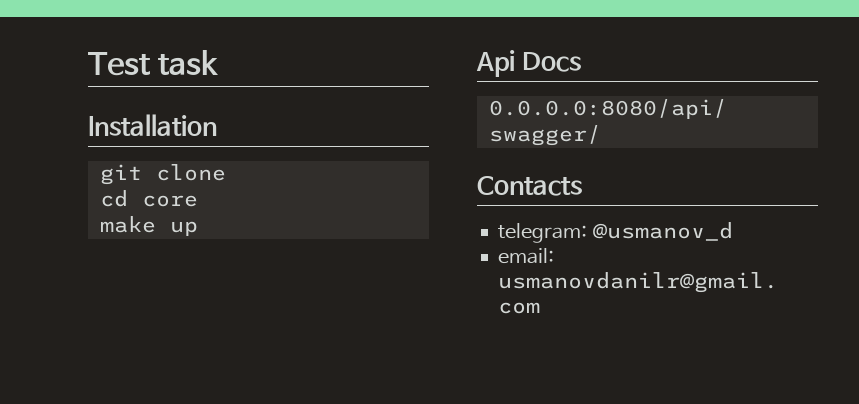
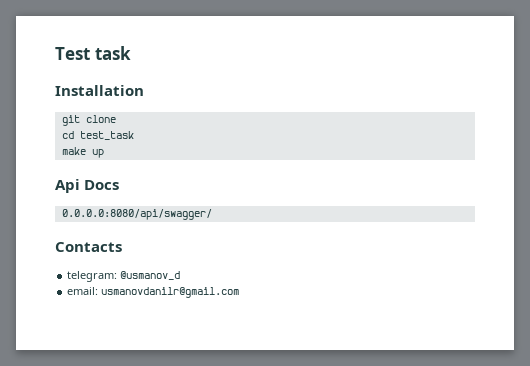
- cd core
+ cd test_task

